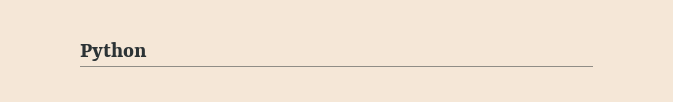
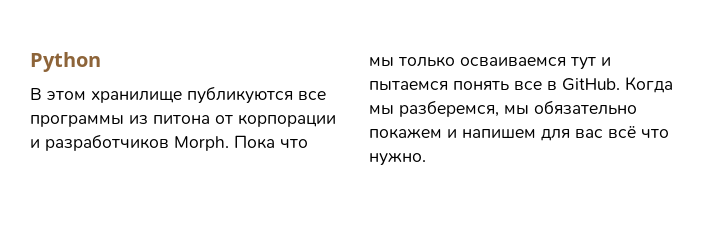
+ В этом хранилище публикуются все программы из питона от корпорации и разработчиков Morph. Пока что мы только осваиваемся тут и пытаемся понять все в GitHub. Когда мы разберемся, мы обязательно покажем и напишем для вас всё что нужно.

